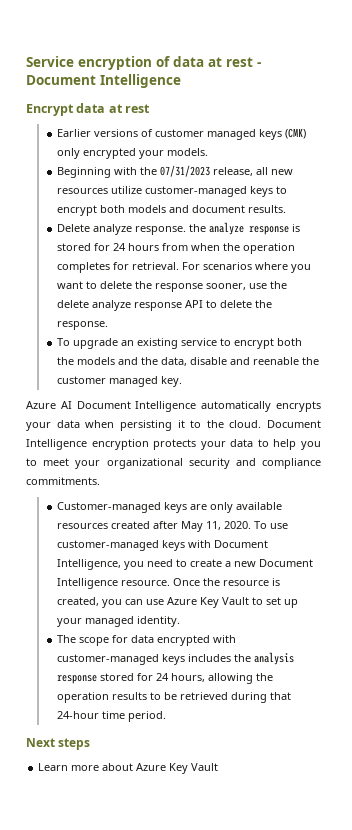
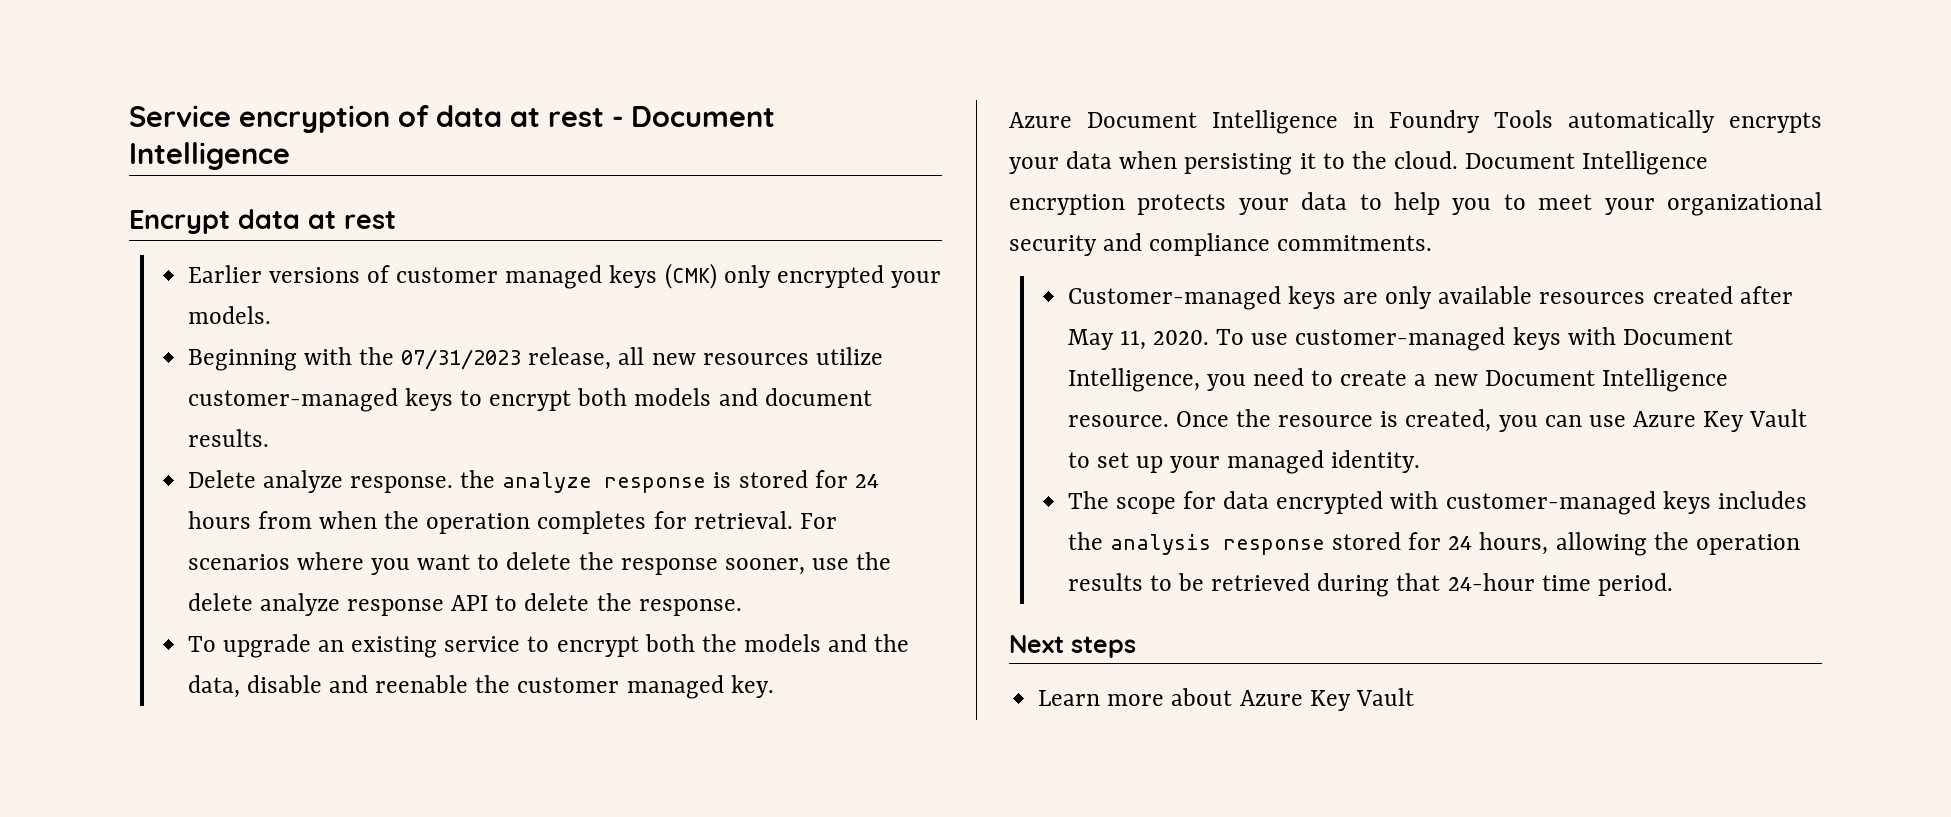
- Azure AI Document Intelligence automatically encrypts your data when persisting it to the cloud.
+ Azure Document Intelligence in Foundry Tools automatically encrypts your data when persisting it to the cloud.

